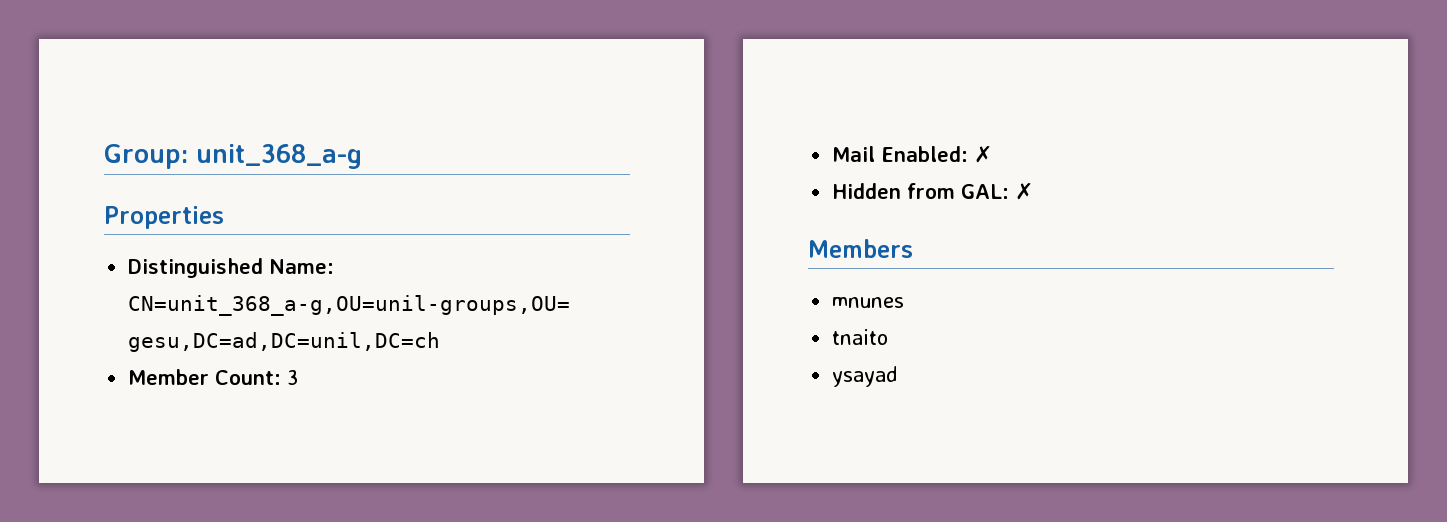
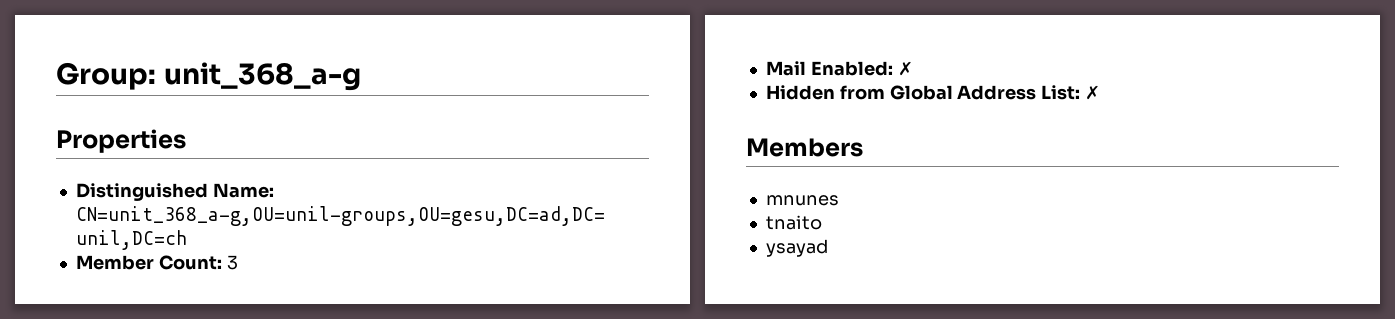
- Hidden from GAL: ✗
+ Hidden from Global Address List: ✗

